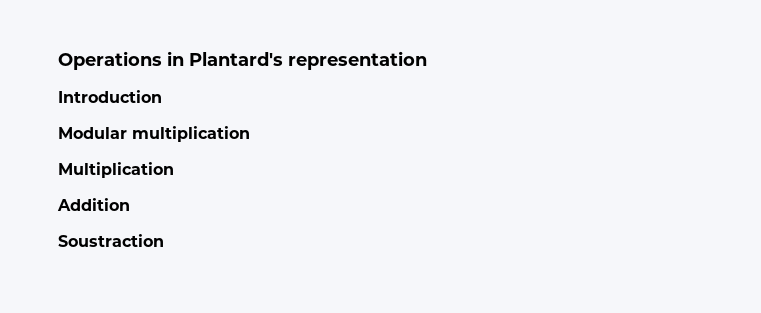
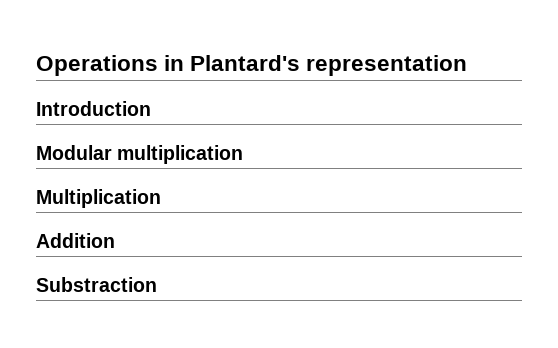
- Soustraction
+ Substraction

